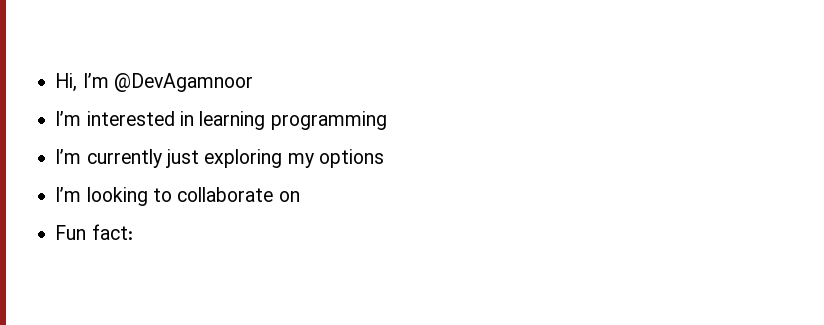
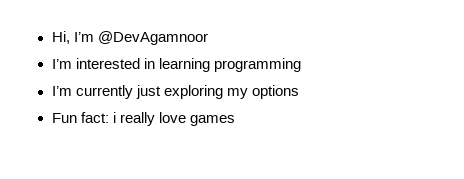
- I’m looking to collaborate on
- Fun fact:
+ Fun fact: i really love games

